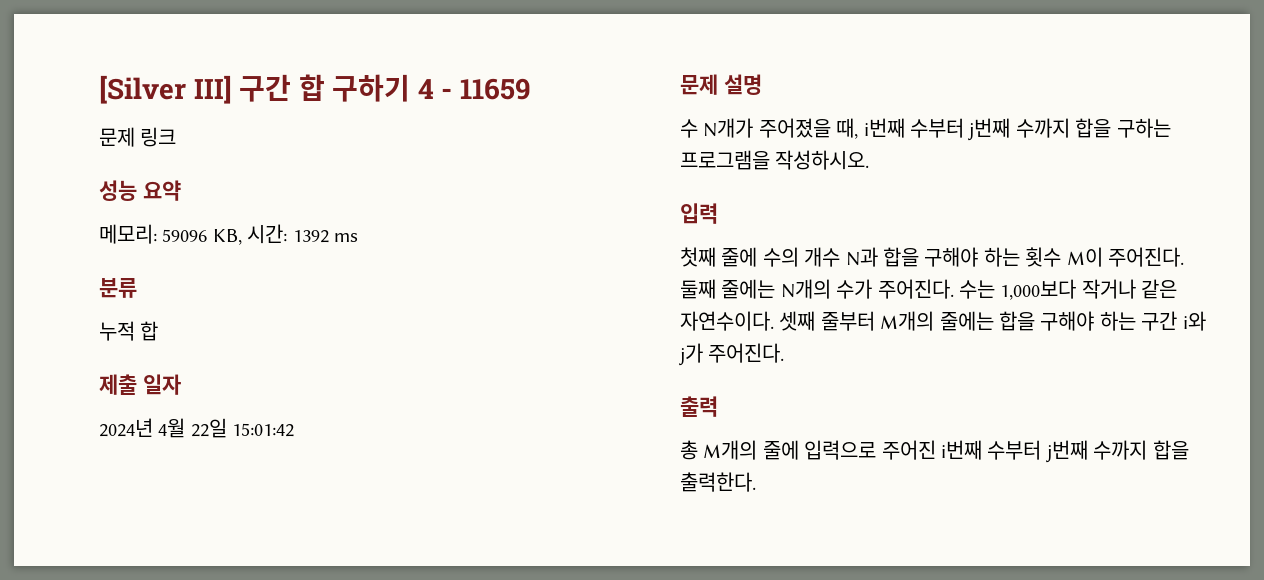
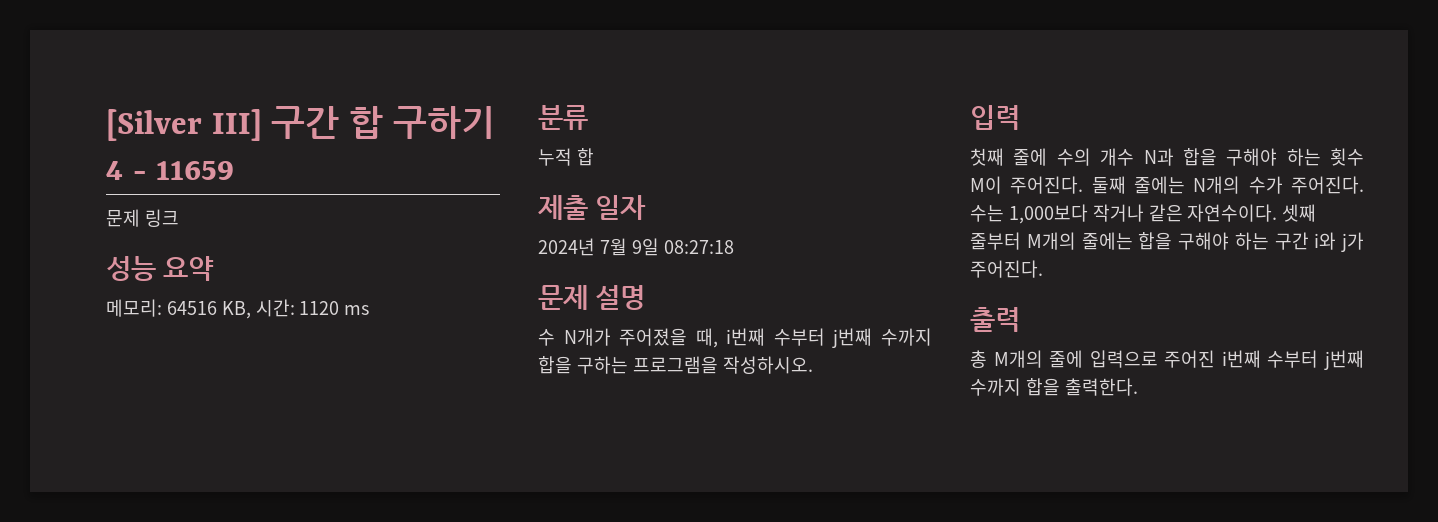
- 메모리: 59096 KB, 시간: 1392 ms
+ 메모리: 64516 KB, 시간: 1120 ms
- 2024년 4월 22일 15:01:42
+ 2024년 7월 9일 08:27:18

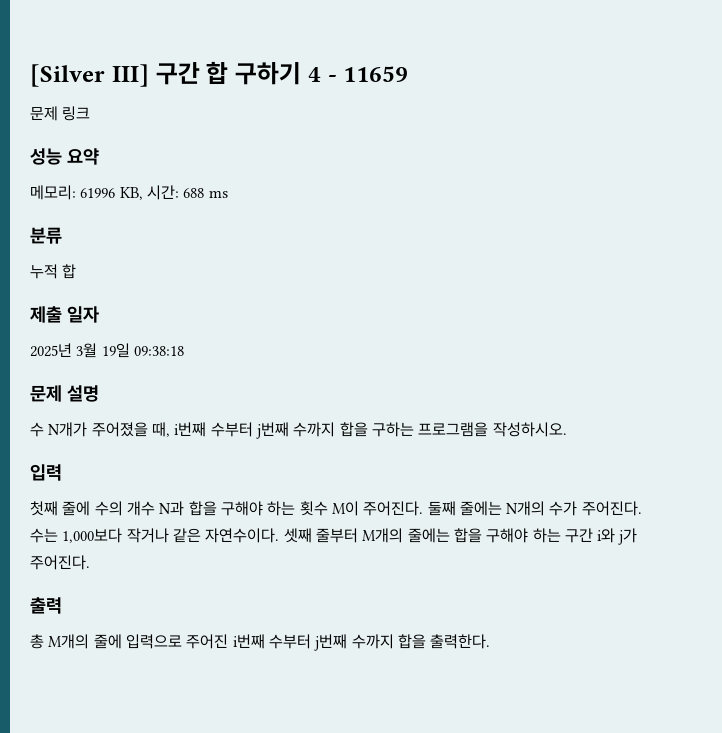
- 메모리: 64516 KB, 시간: 1120 ms
+ 메모리: 61996 KB, 시간: 688 ms
- 2024년 7월 9일 08:27:18
+ 2025년 3월 19일 09:38:18

